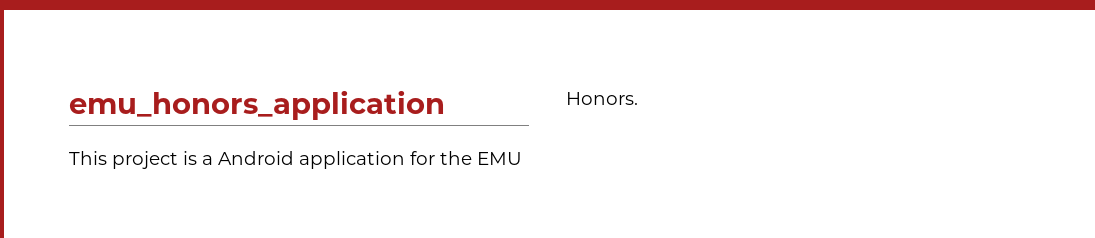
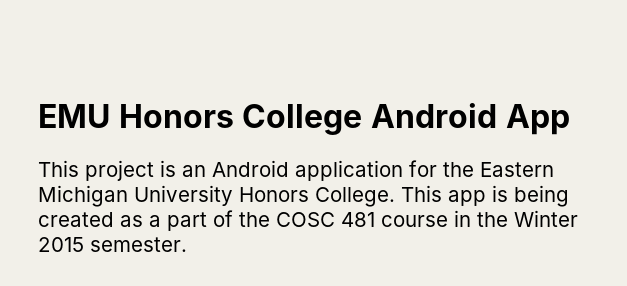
- emu_honors_application
+ EMU Honors College Android App
- This project is a Android application for the EMU Honors.
+ This project is an Android application for the Eastern Michigan University Honors College. This app is being created as a part of the COSC 481 course in the Winter 2015 semester.

